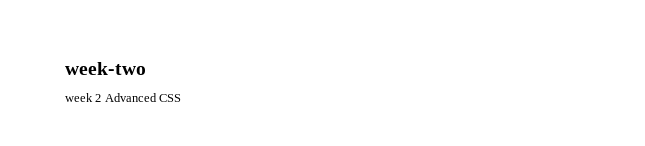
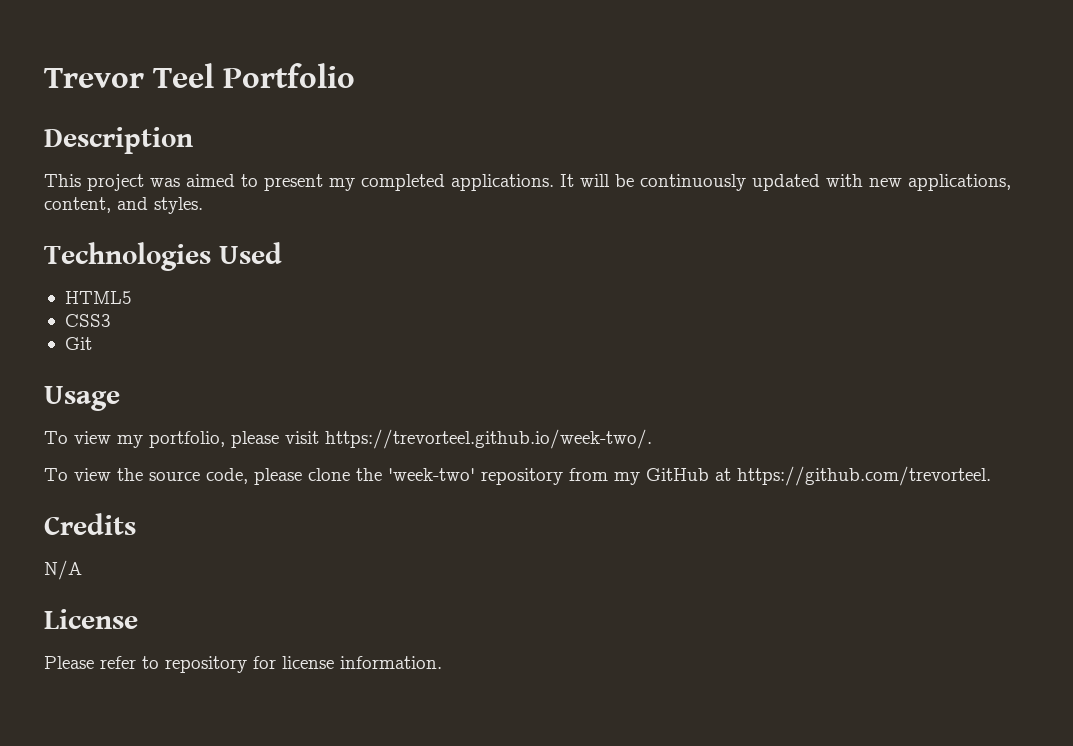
- week-two
- week 2 Advanced CSS
+ Trevor Teel Portfolio
+ Description
+ This project was aimed to present my completed applications. It will be continuously updated with new applications, content, and styles.
+ Technologies Used
+ HTML5
+ CSS3
+ Git
+ Usage
+ To view my portfolio, please visit https://trevorteel.github.io/week-two/.
+ To view the source code, please clone the 'week-two' repository from my GitHub at https://github.com/trevorteel.
+ Credits
+ N/A
+ License
+ Please refer to repository for license information.

